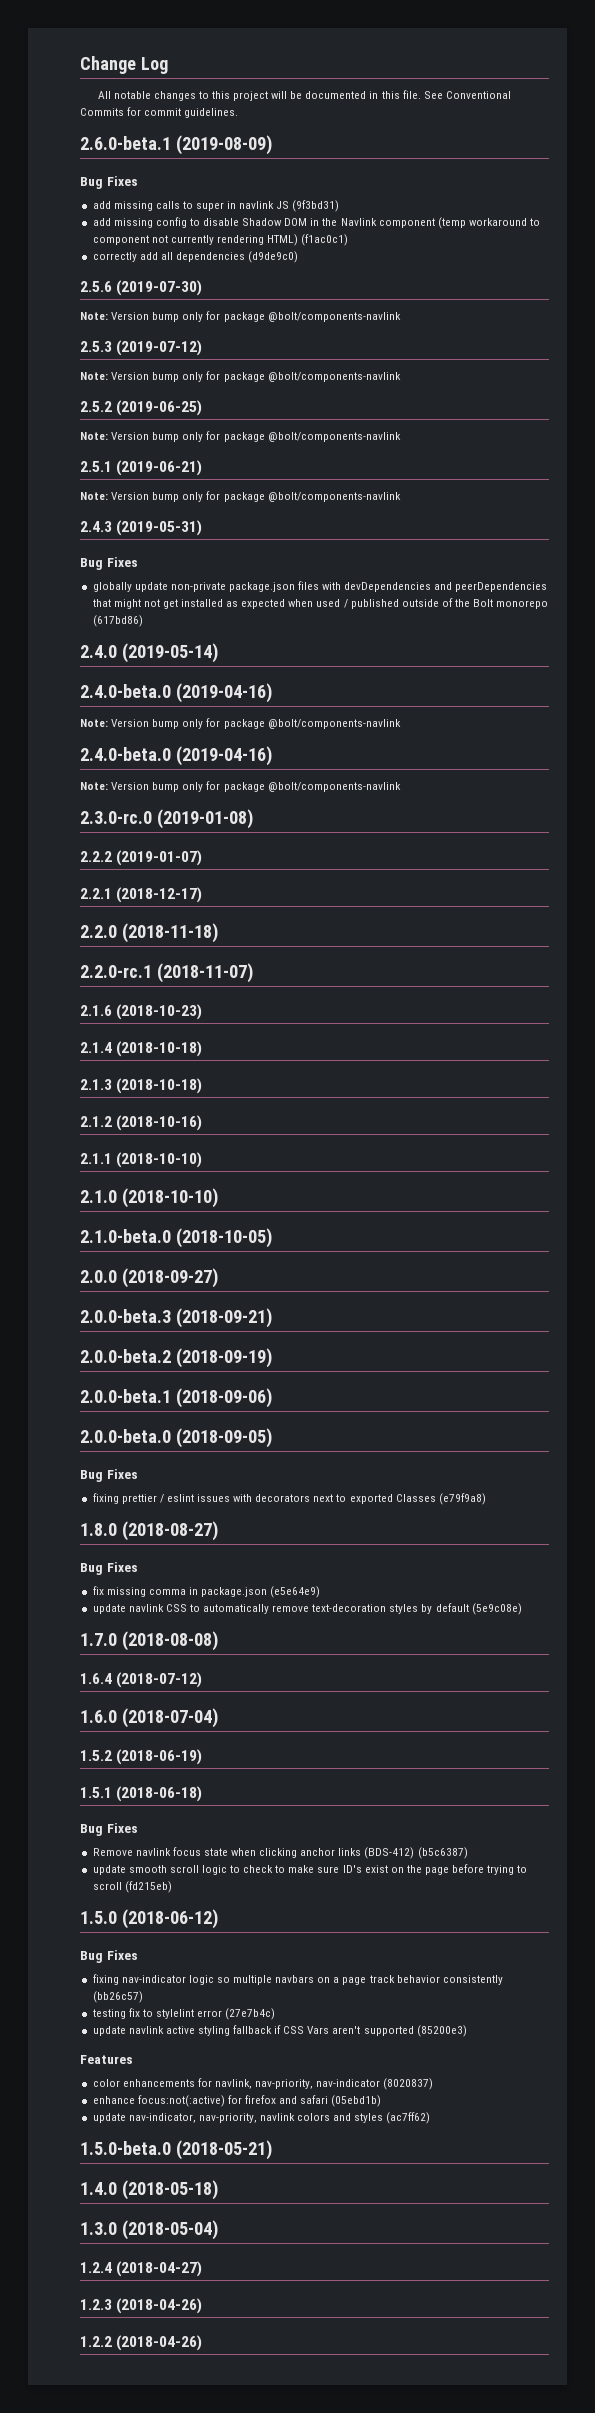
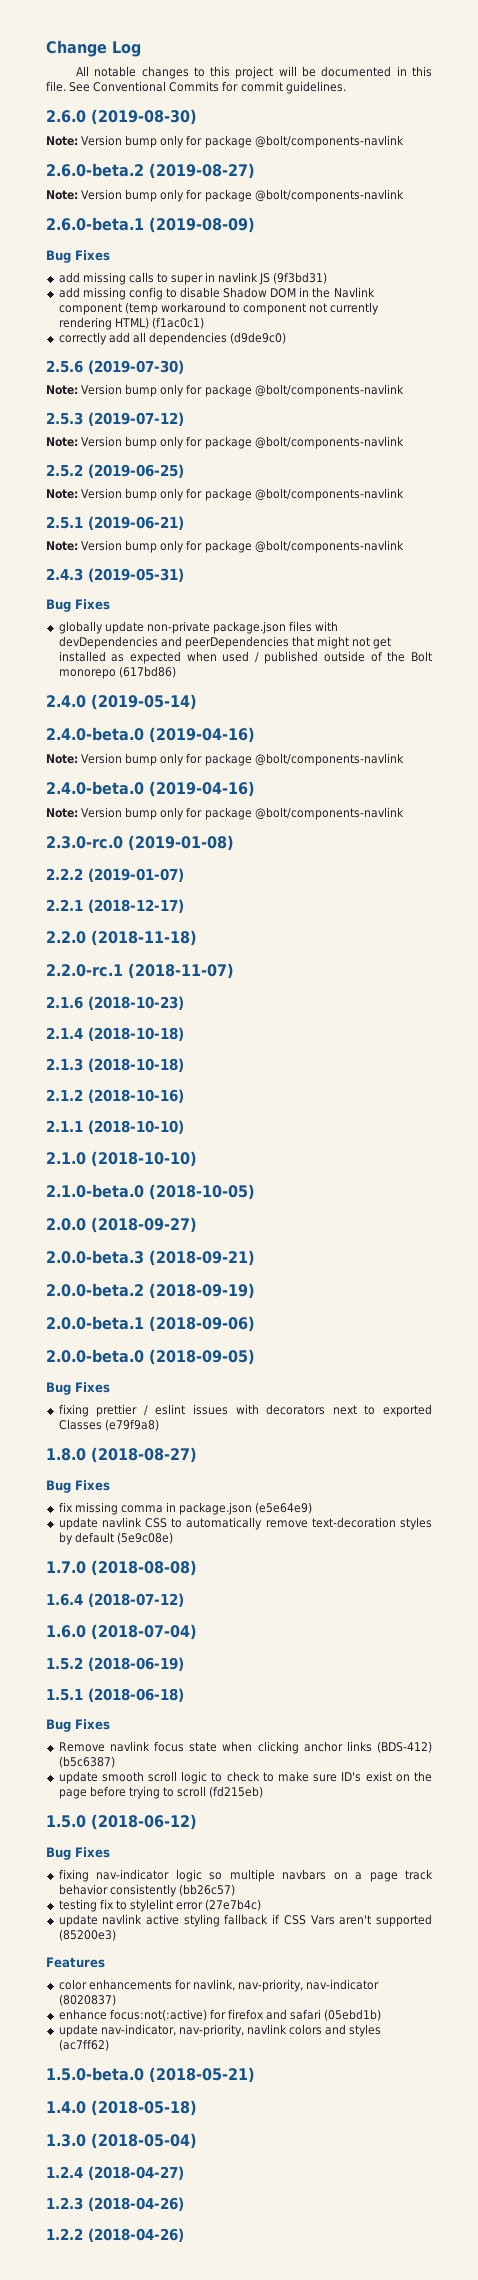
+ 2.6.0 (2019-08-30)
+ Note: Version bump only for package @bolt/components-navlink
+ 2.6.0-beta.2 (2019-08-27)
+ Note: Version bump only for package @bolt/components-navlink

